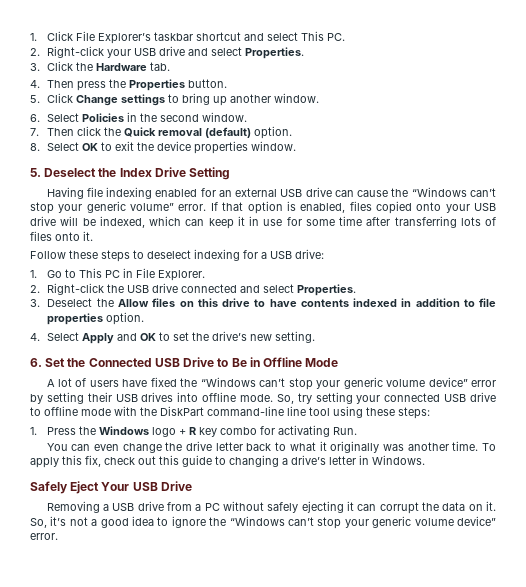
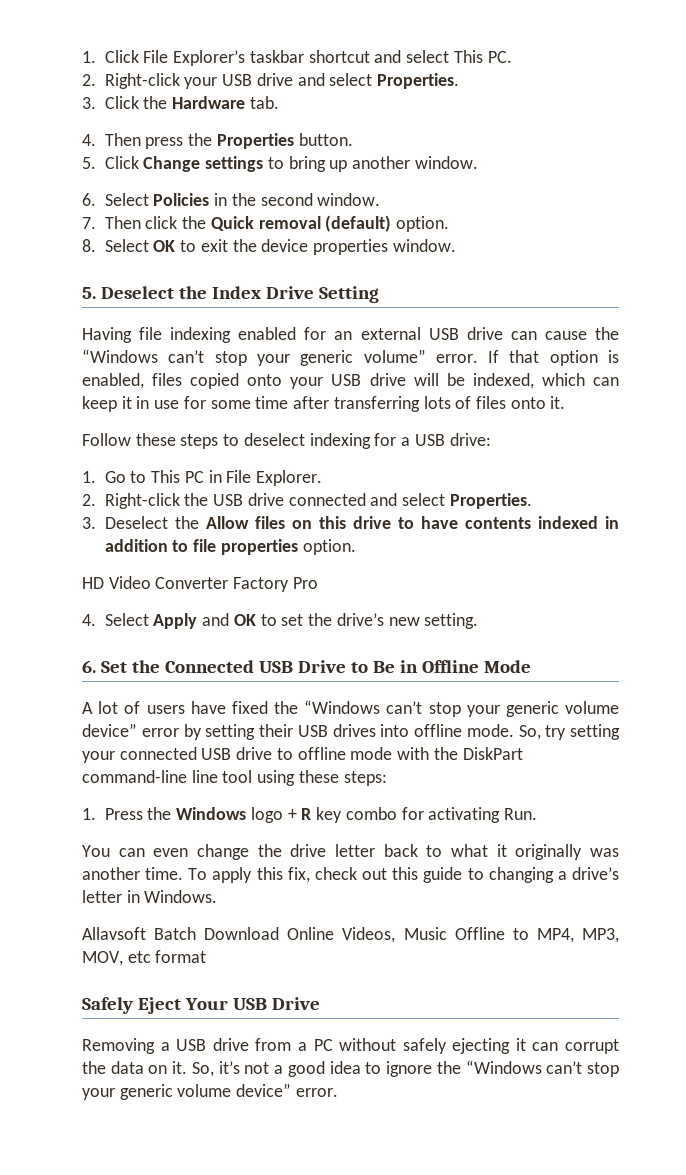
+ HD Video Converter Factory Pro
+ Allavsoft Batch Download Online Videos, Music Offline to MP4, MP3, MOV, etc format

